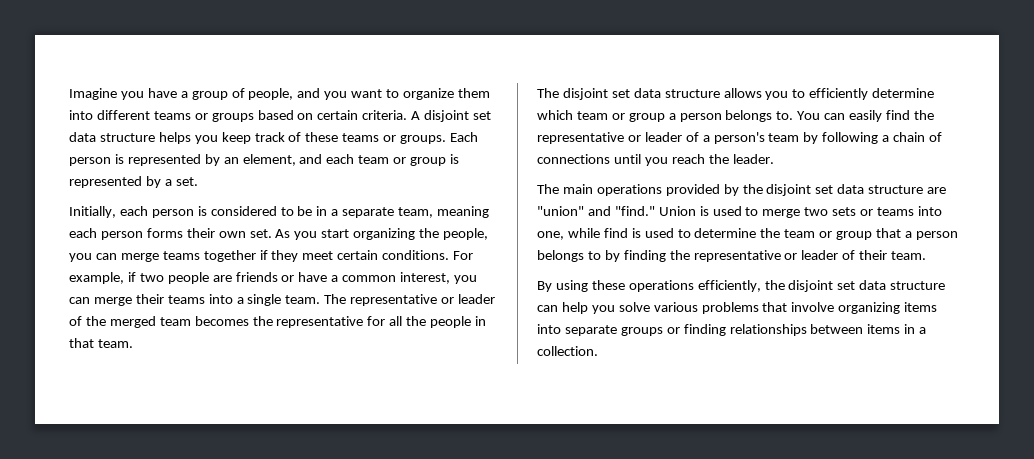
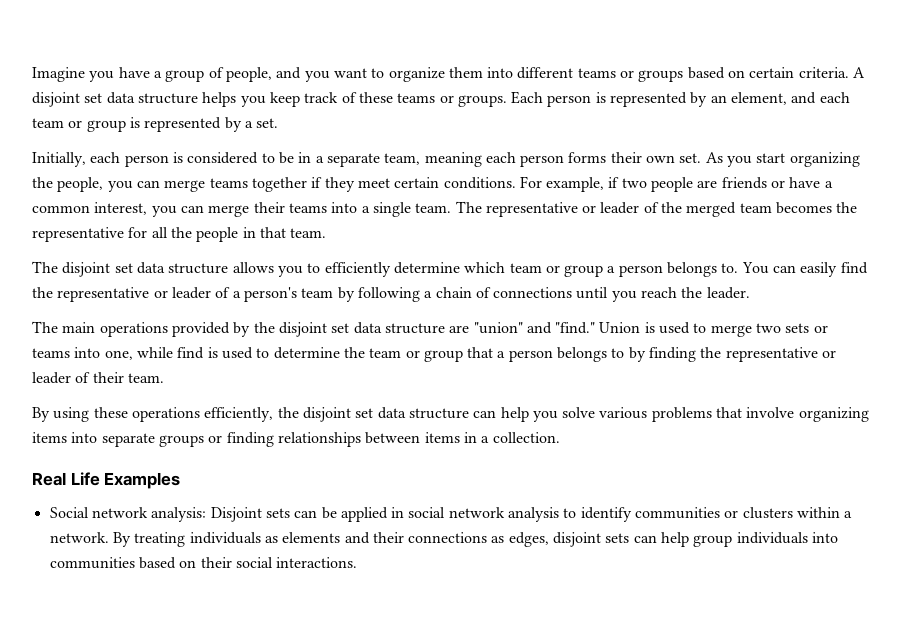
+ Real Life Examples
+ Social network analysis: Disjoint sets can be applied in social network analysis to identify communities or clusters within a network. By treating individuals as elements and their connections as edges, disjoint sets can help group individuals into communities based on their social interactions.

